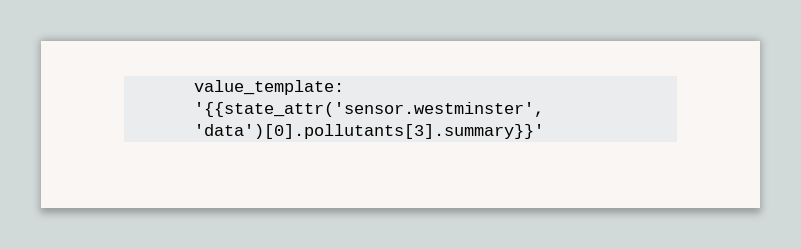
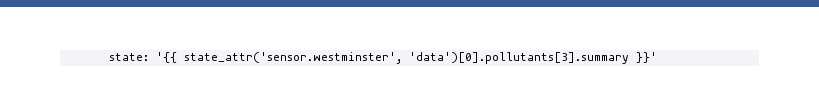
- value_template: '{{state_attr('sensor.westminster', 'data')[0].pollutants[3].summary}}'
+ state: '{{ state_attr('sensor.westminster', 'data')[0].pollutants[3].summary }}'

